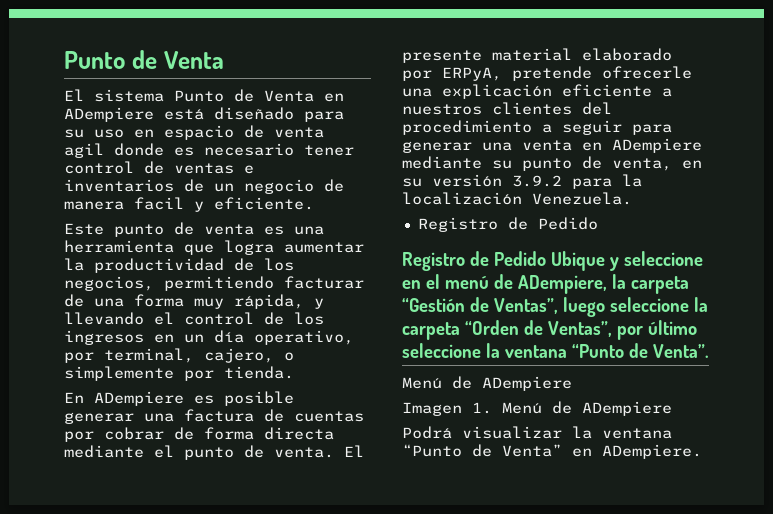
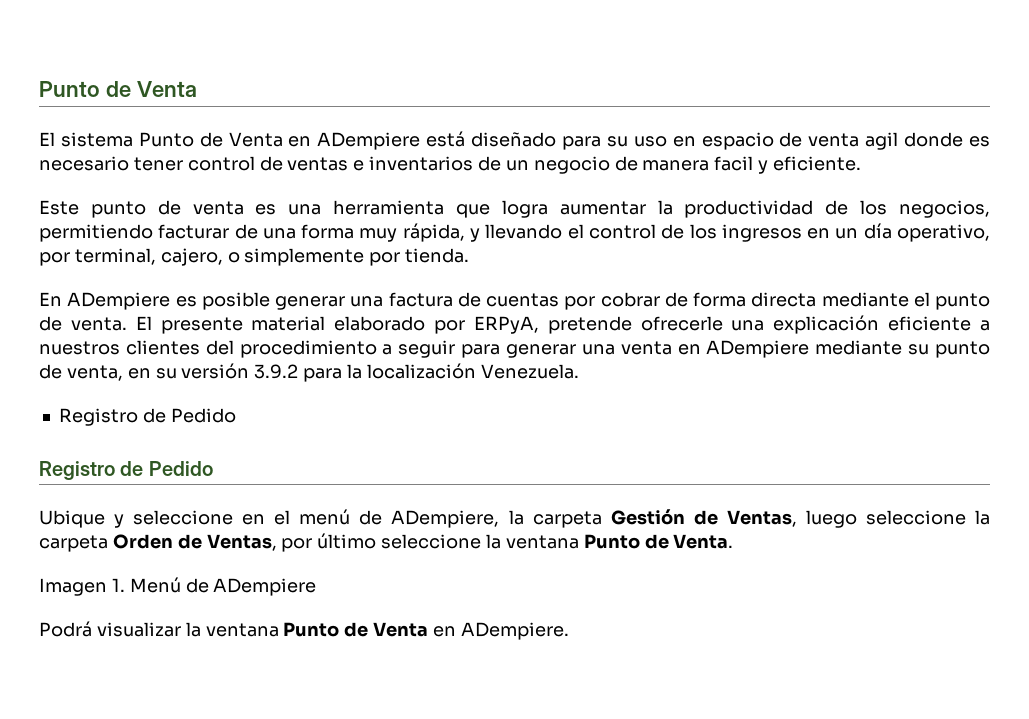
  El presente material elaborado por ERPyA, pretende ofrecerle una explicación eficiente a nuestros clientes del procedimiento a seguir para generar una venta en ADempiere mediante su punto de venta, en su versión 3.9.2 para la localización Venezuela.
  Registro de Pedido
- Registro de Pedido Ubique y seleccione en el menú de ADempiere, la carpeta “Gestión de Ventas”, luego seleccione la carpeta “Orden de Ventas”, por último seleccione la ventana “Punto de Venta”.
- Menú de ADempiere
+ Registro de Pedido
+ Ubique y seleccione en el menú de ADempiere, la carpeta Gestión de Ventas, luego seleccione la carpeta Orden de Ventas, por último seleccione la ventana Punto de Venta.
- Podrá visualizar la ventana “Punto de Venta” en ADempiere.
+ Podrá visualizar la ventana Punto de Venta en ADempiere.

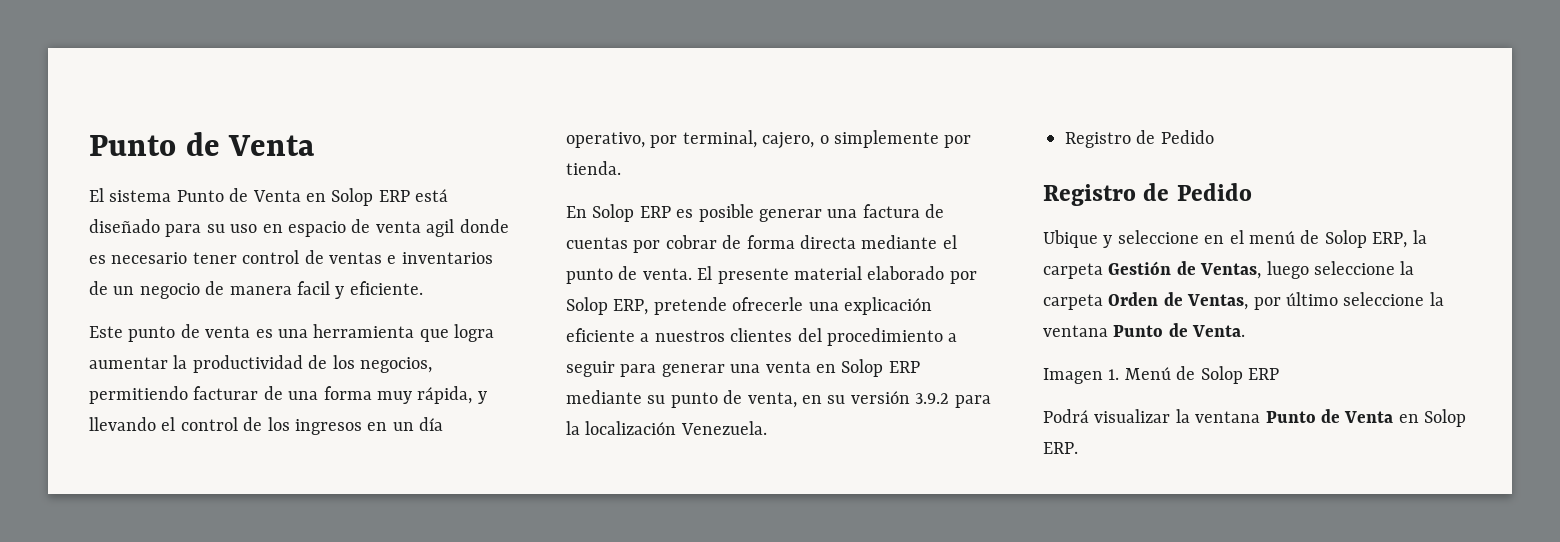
- El sistema Punto de Venta en ADempiere está diseñado para su uso en espacio de venta agil donde es necesario tener control de ventas e inventarios de un negocio de manera facil y eficiente.
+ El sistema Punto de Venta en Solop ERP está diseñado para su uso en espacio de venta agil donde es necesario tener control de ventas e inventarios de un negocio de manera facil y eficiente.
- En ADempiere es posible generar una factura de cuentas por cobrar de forma directa mediante el punto de venta.
+ En Solop ERP es posible generar una factura de cuentas por cobrar de forma directa mediante el punto de venta.
- El presente material elaborado por ERPyA, pretende ofrecerle una explicación eficiente a nuestros clientes del procedimiento a seguir para generar una venta en ADempiere mediante su punto de venta, en su versión 3.9.2 para la localización Venezuela.
+ El presente material elaborado por Solop ERP, pretende ofrecerle una explicación eficiente a nuestros clientes del procedimiento a seguir para generar una venta en Solop ERP mediante su punto de venta, en su versión 3.9.2 para la localización Venezuela.
- Ubique y seleccione en el menú de ADempiere, la carpeta Gestión de Ventas, luego seleccione la carpeta Orden de Ventas, por último seleccione la ventana Punto de Venta.
+ Ubique y seleccione en el menú de Solop ERP, la carpeta Gestión de Ventas, luego seleccione la carpeta Orden de Ventas, por último seleccione la ventana Punto de Venta.
- Imagen 1. Menú de ADempiere
+ Imagen 1. Menú de Solop ERP
- Podrá visualizar la ventana Punto de Venta en ADempiere.
+ Podrá visualizar la ventana Punto de Venta en Solop ERP.

